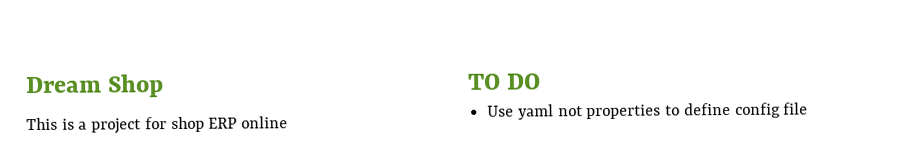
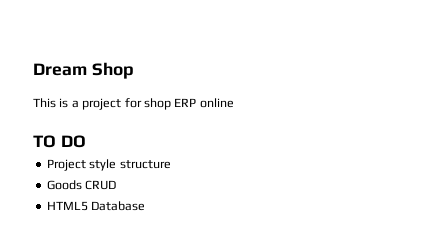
- Use yaml not properties to define config file
+ Project style structure
+ Goods CRUD
+ HTML5 Database

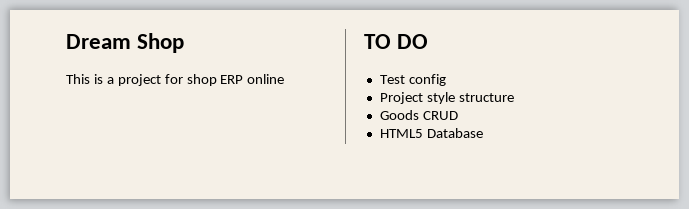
+ Test config

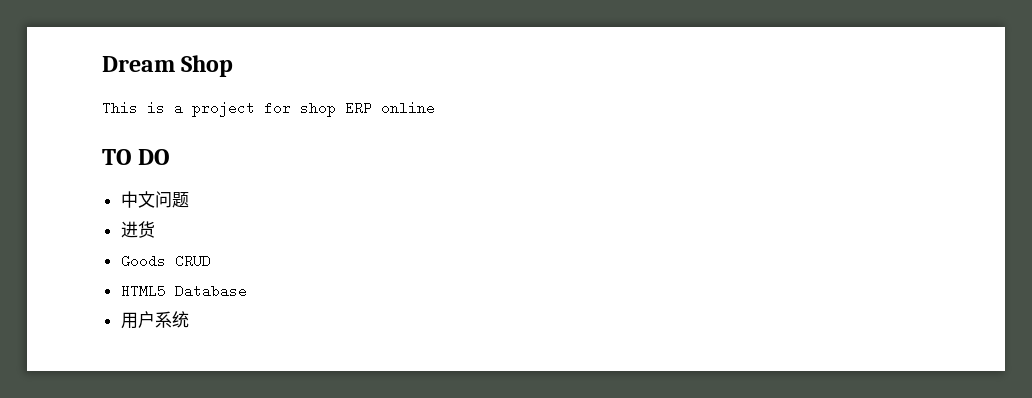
- Test config
- Project style structure
+ 中文问题
+ 进货
+ 用户系统

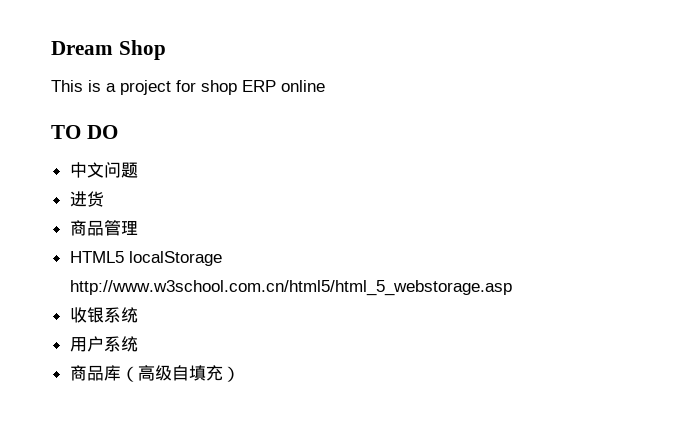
- Goods CRUD
+ 商品管理
- HTML5 Database
+ HTML5 localStorage http://www.w3school.com.cn/html5/html_5_webstorage.asp
+ 收银系统
  用户系统
+ 商品库（高级自填充）

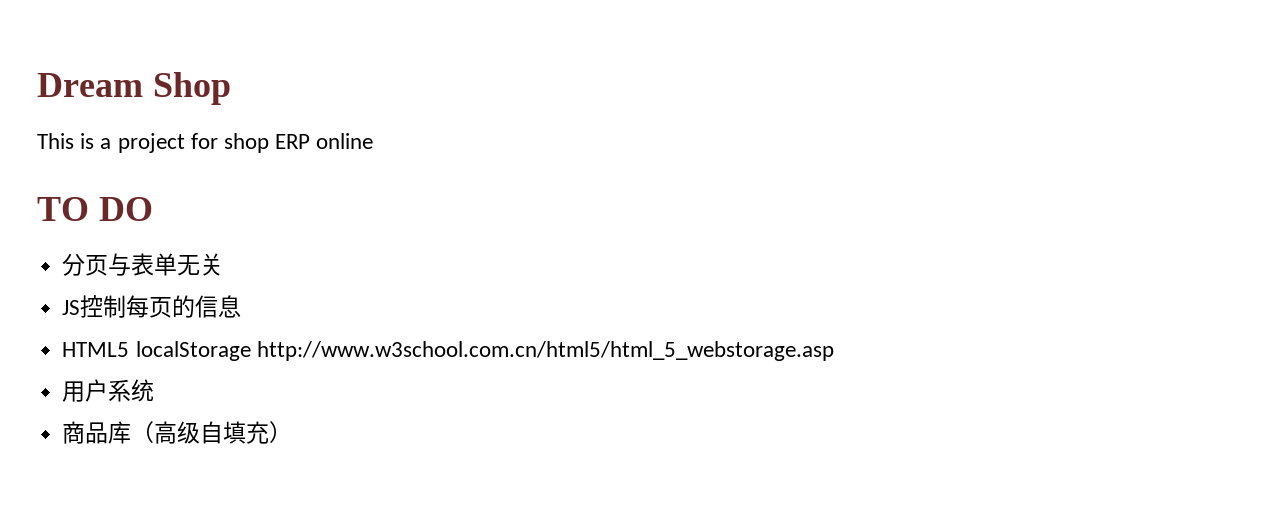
- 中文问题
- 进货
- 商品管理
+ 分页与表单无关
+ JS控制每页的信息
- 收银系统

